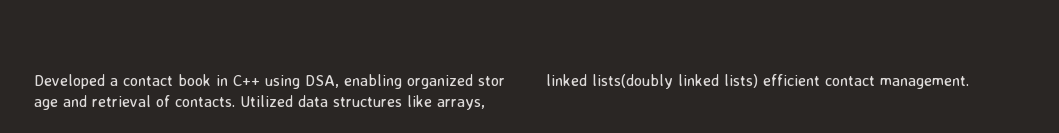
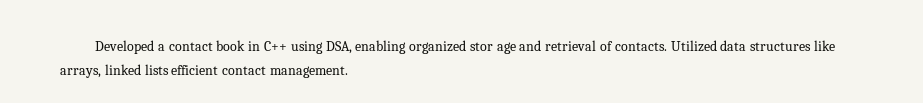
- Utilized data structures like arrays, linked lists(doubly linked lists) efficient contact management.
+ Utilized data structures like arrays, linked lists efficient contact management.

